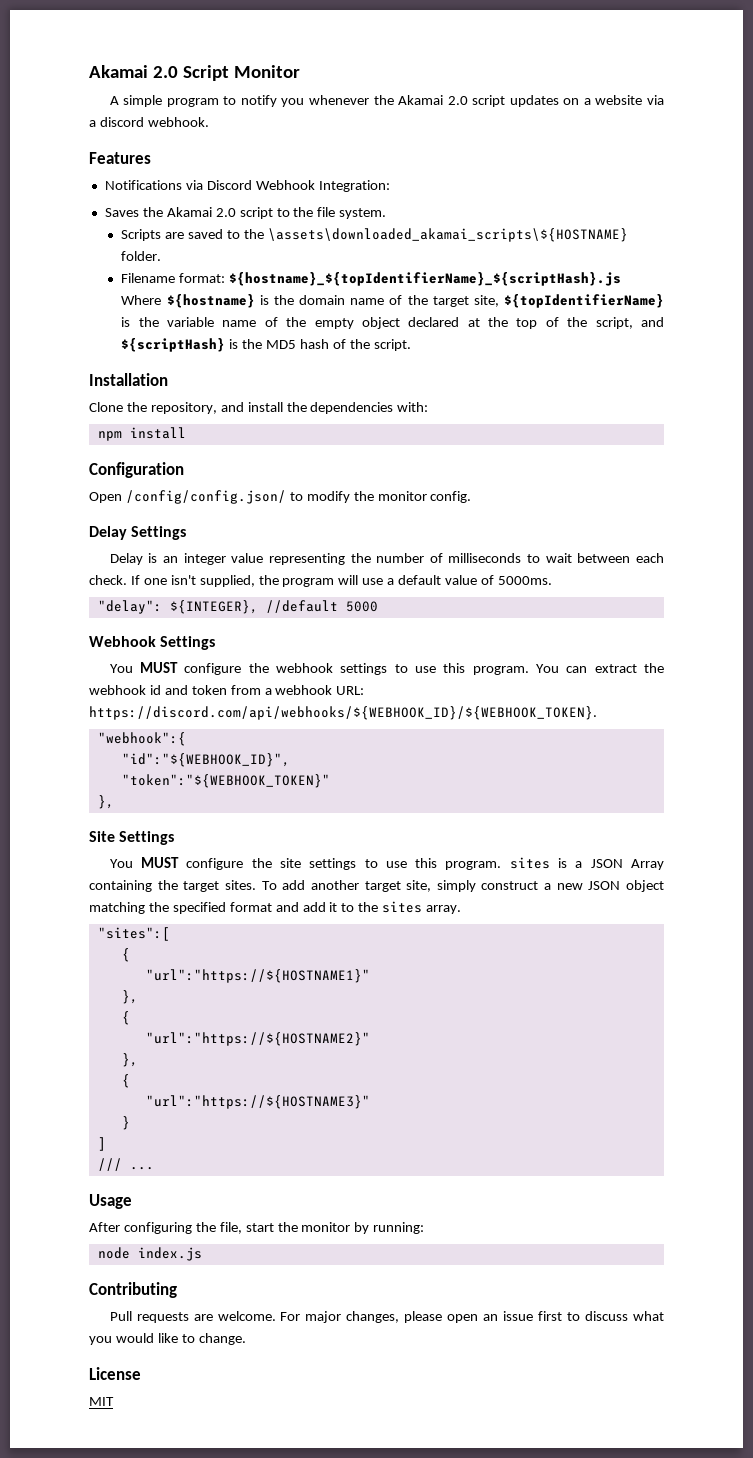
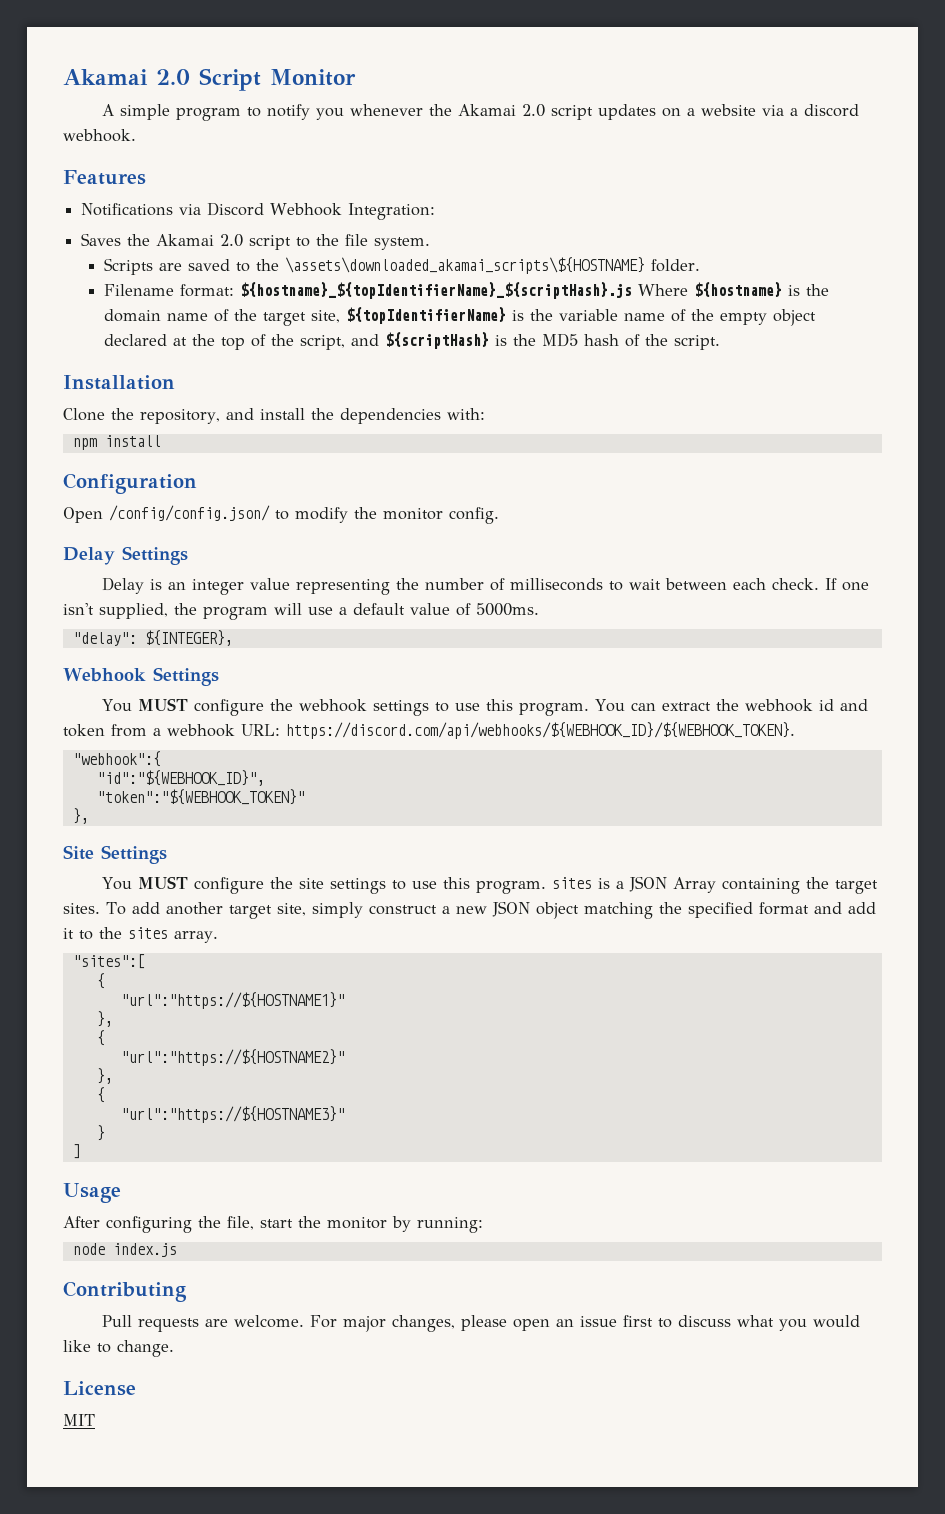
- "delay": ${INTEGER}, //default 5000
+ "delay": ${INTEGER},
- /// ...

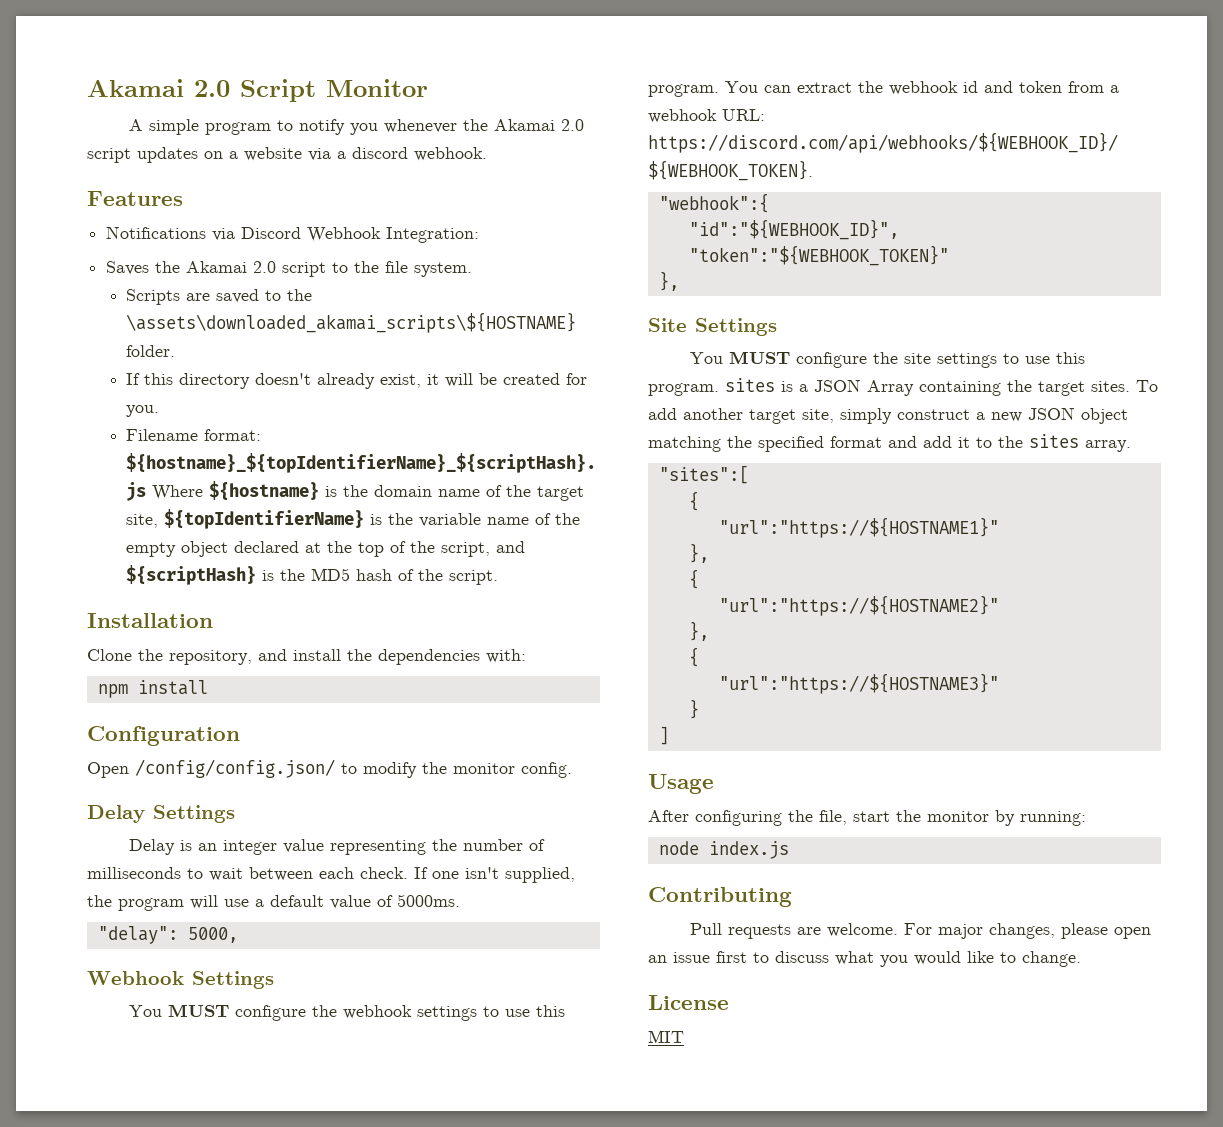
+ If this directory doesn't already exist, it will be created for you.
- "delay": ${INTEGER},
+ "delay": 5000,

